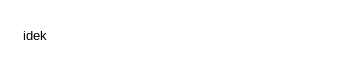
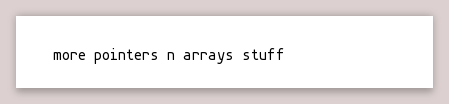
- idek
+ more pointers n arrays stuff

